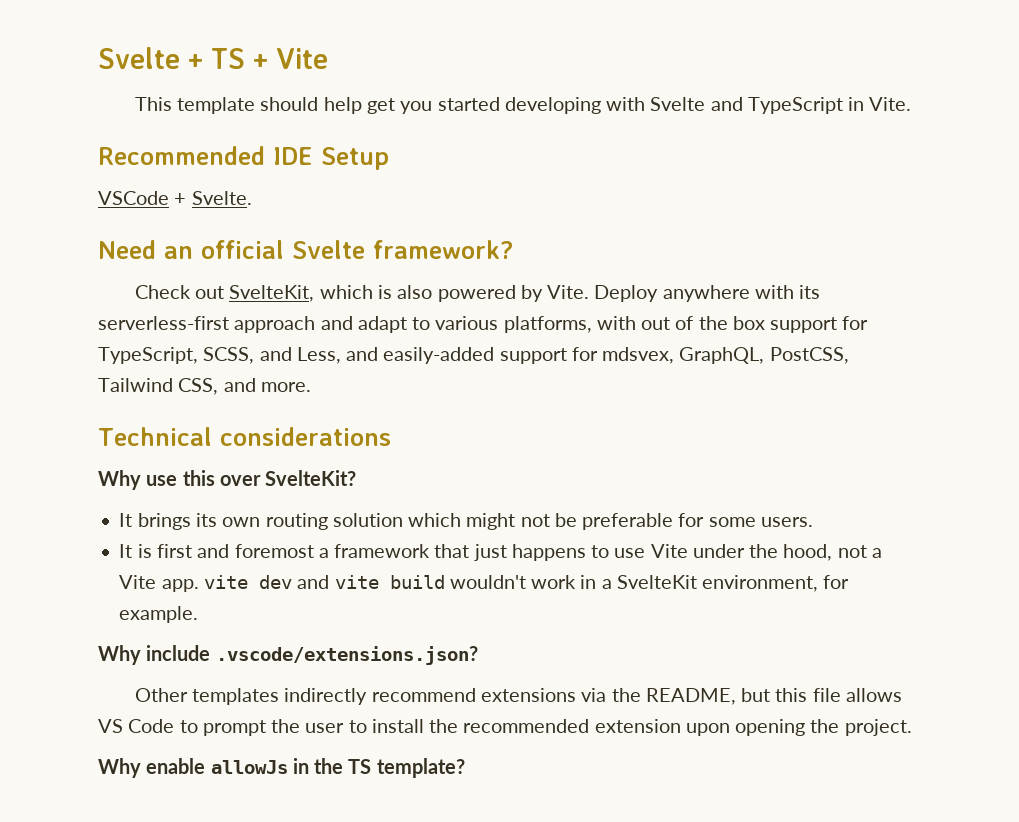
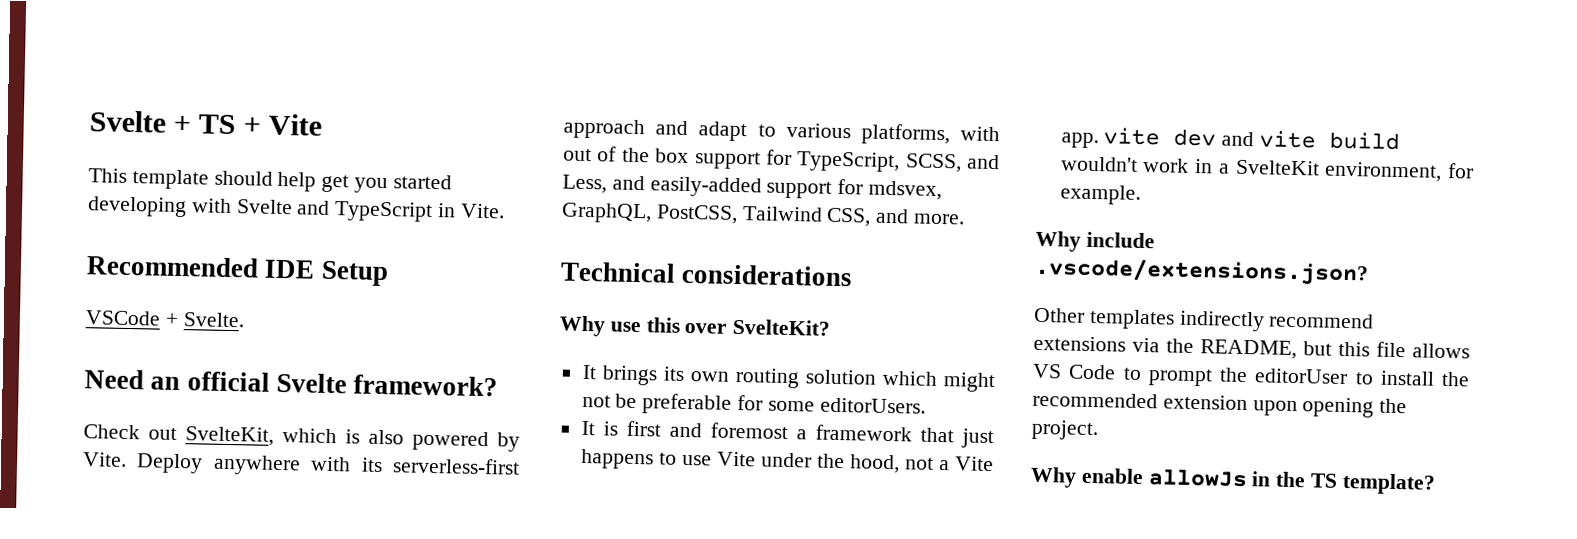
- It brings its own routing solution which might not be preferable for some users.
+ It brings its own routing solution which might not be preferable for some editorUsers.
- Other templates indirectly recommend extensions via the README, but this file allows VS Code to prompt the user to install the recommended extension upon opening the project.
+ Other templates indirectly recommend extensions via the README, but this file allows VS Code to prompt the editorUser to install the recommended extension upon opening the project.

